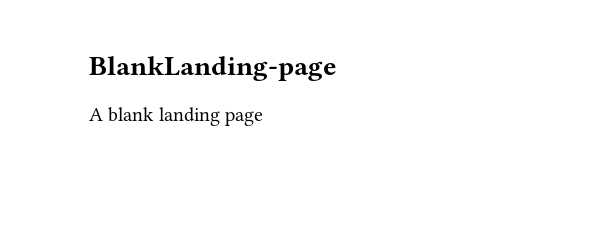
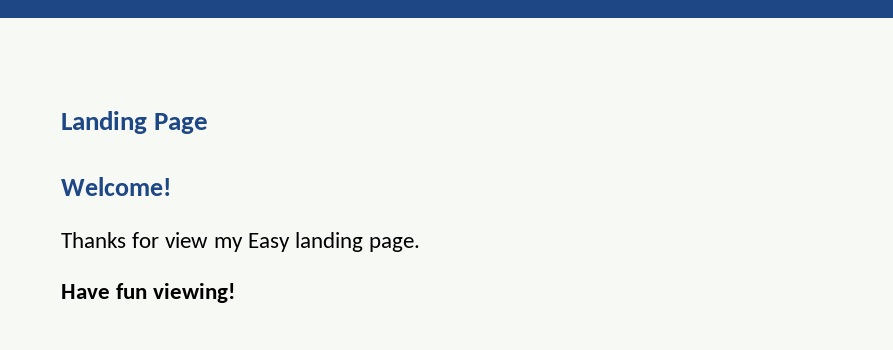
- BlankLanding-page
- A blank landing page
+ Landing Page
+ Welcome!
+ Thanks for view my Easy landing page.
+ Have fun viewing!

